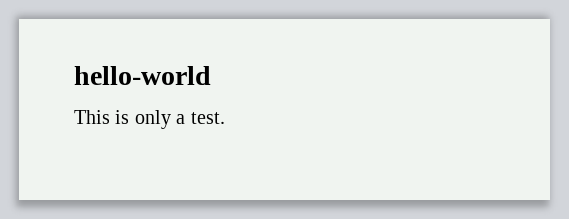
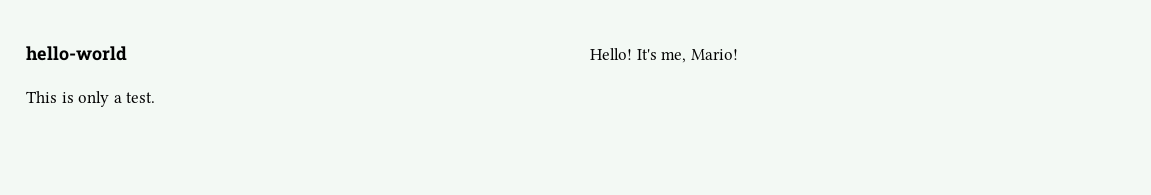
+ Hello! It's me, Mario!

